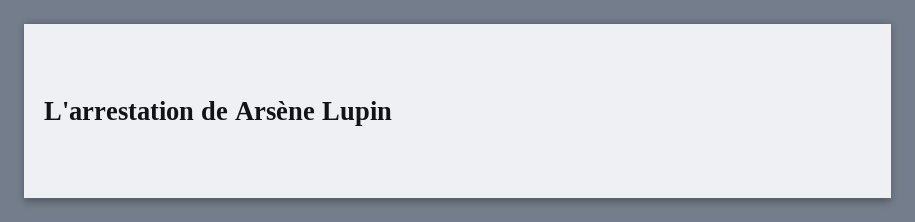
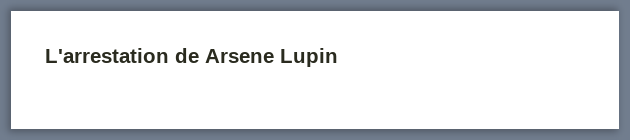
- L'arrestation de Arsène Lupin
+ L'arrestation de Arsene Lupin

